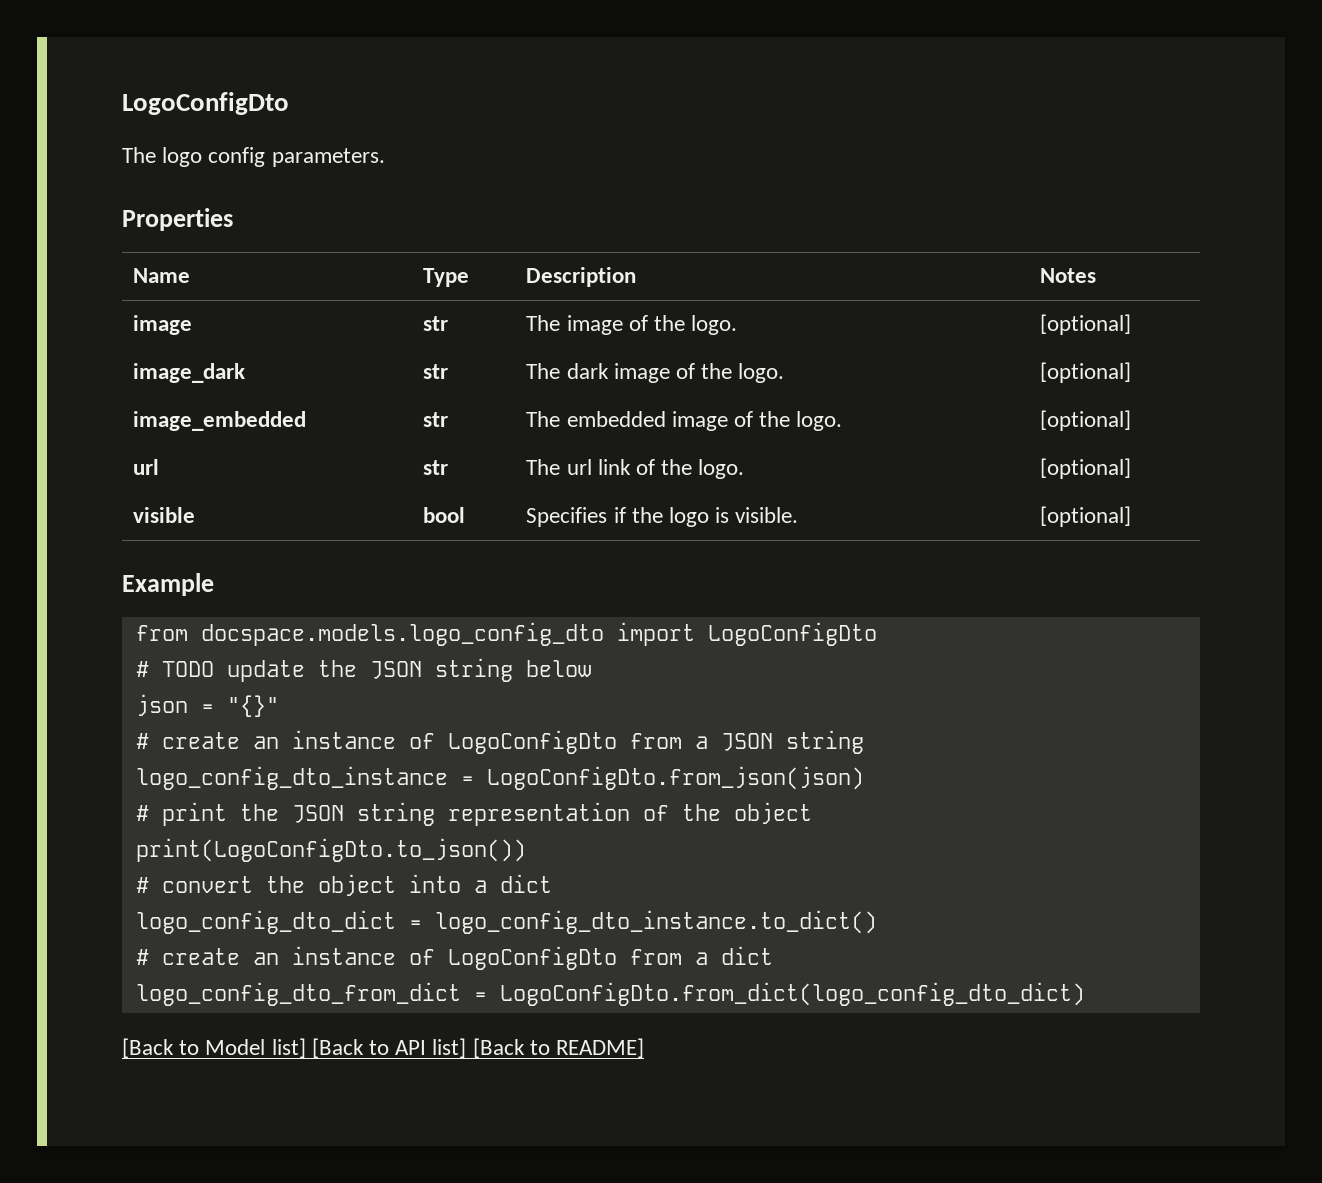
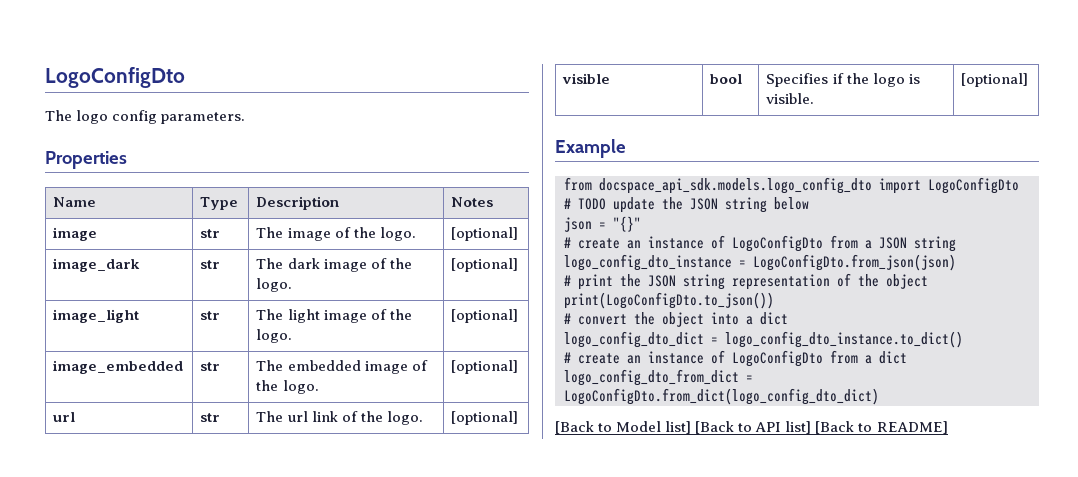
+ image_light | str | The light image of the logo. | [optional]
- from docspace.models.logo_config_dto import LogoConfigDto
+ from docspace_api_sdk.models.logo_config_dto import LogoConfigDto

